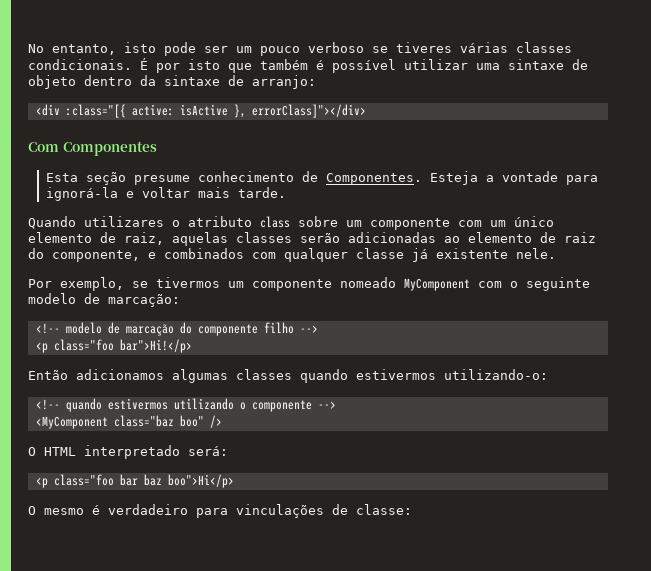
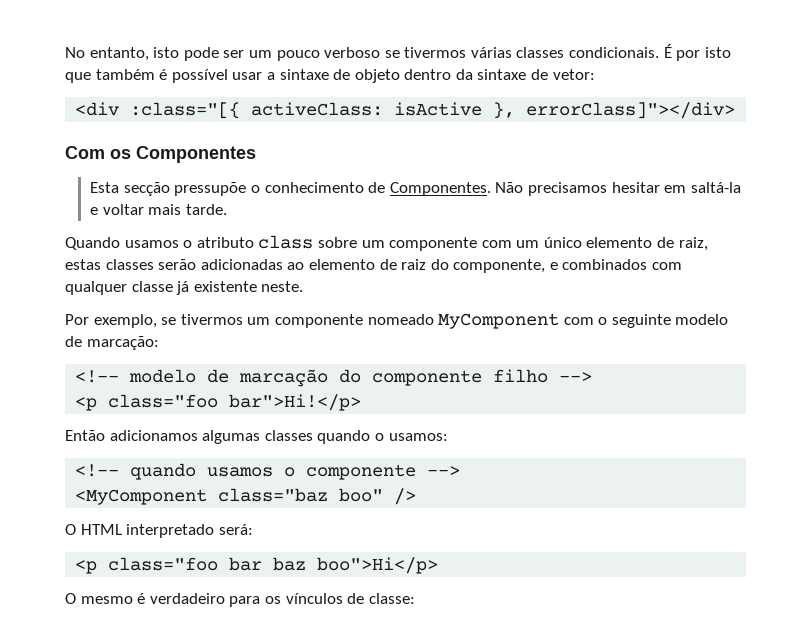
- No entanto, isto pode ser um pouco verboso se tiveres várias classes condicionais.
+ No entanto, isto pode ser um pouco verboso se tivermos várias classes condicionais.
- É por isto que também é possível utilizar uma sintaxe de objeto dentro da sintaxe de arranjo:
+ É por isto que também é possível usar a sintaxe de objeto dentro da sintaxe de vetor:
- <div :class="[{ active: isActive }, errorClass]"></div>
+ <div :class="[{ activeClass: isActive }, errorClass]"></div>
- Com Componentes
+ Com os Componentes
- Esta seção presume conhecimento de Componentes. Esteja a vontade para ignorá-la e voltar mais tarde.
+ Esta secção pressupõe o conhecimento de Componentes. Não precisamos hesitar em saltá-la e voltar mais tarde.
- Quando utilizares o atributo class sobre um componente com um único elemento de raiz, aquelas classes serão adicionadas ao elemento de raiz do componente, e combinados com qualquer classe já existente nele.
+ Quando usamos o atributo class sobre um componente com um único elemento de raiz, estas classes serão adicionadas ao elemento de raiz do componente, e combinados com qualquer classe já existente neste.
- Então adicionamos algumas classes quando estivermos utilizando-o:
+ Então adicionamos algumas classes quando o usamos:
- <!-- quando estivermos utilizando o componente -->
+ <!-- quando usamos o componente -->
- O mesmo é verdadeiro para vinculações de classe:
+ O mesmo é verdadeiro para os vínculos de classe:

